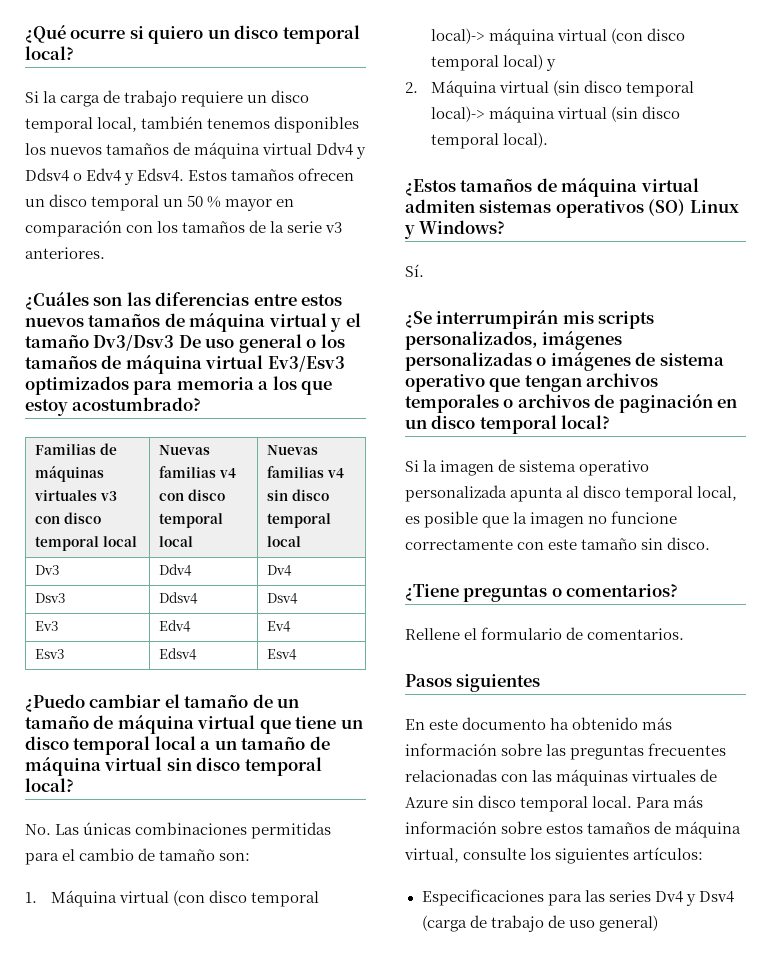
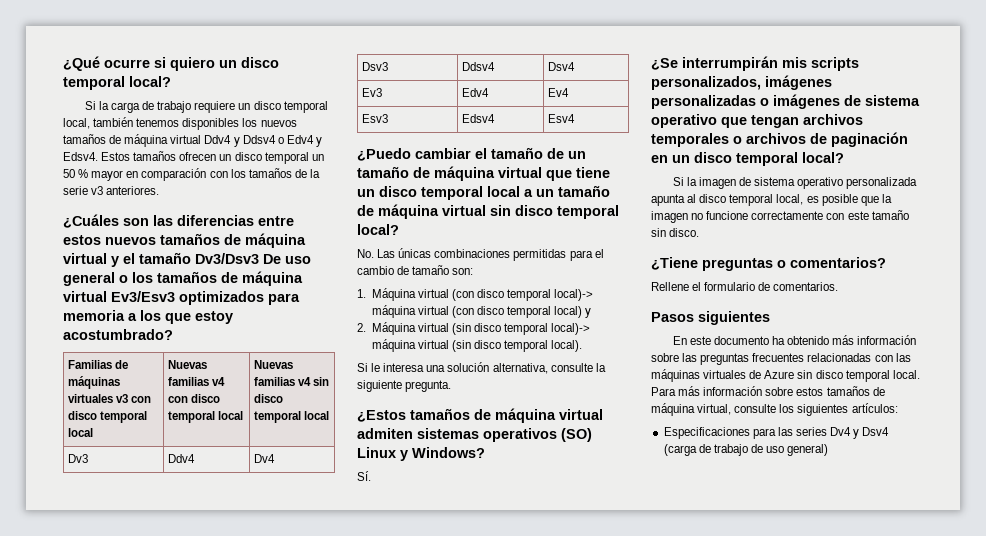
+ Si le interesa una solución alternativa, consulte la siguiente pregunta.

